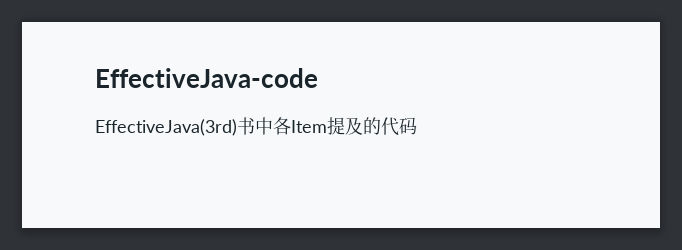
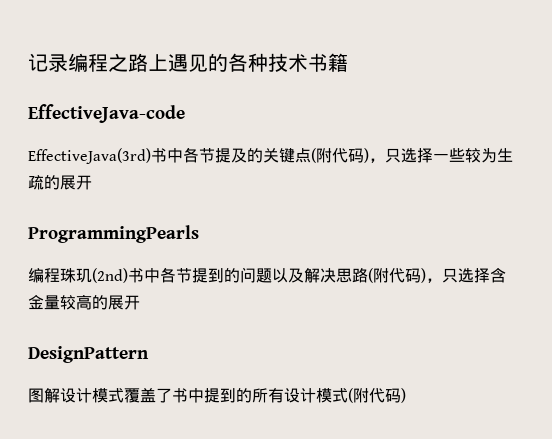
+ 记录编程之路上遇见的各种技术书籍
  EffectiveJava-code
- EffectiveJava(3rd)书中各Item提及的代码
+ EffectiveJava(3rd)书中各节提及的关键点(附代码)，只选择一些较为生疏的展开
+ ProgrammingPearls
+ 编程珠玑(2nd)书中各节提到的问题以及解决思路(附代码)，只选择含金量较高的展开
+ DesignPattern
+ 图解设计模式覆盖了书中提到的所有设计模式(附代码)

